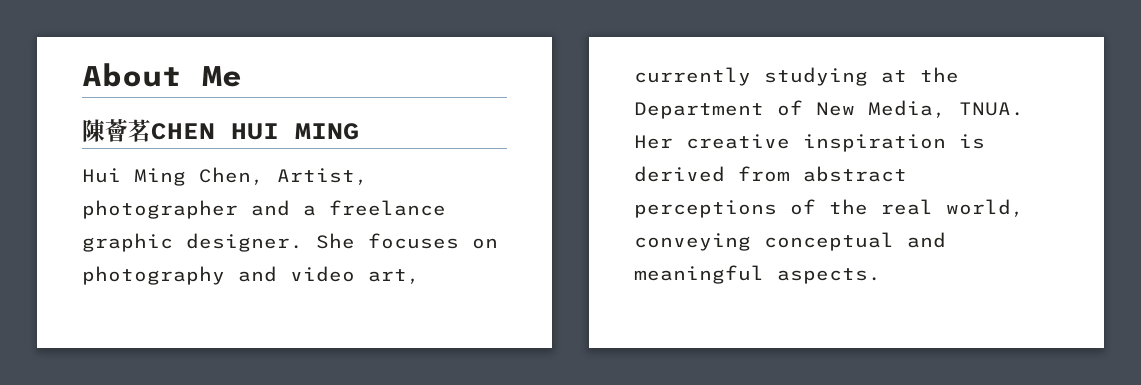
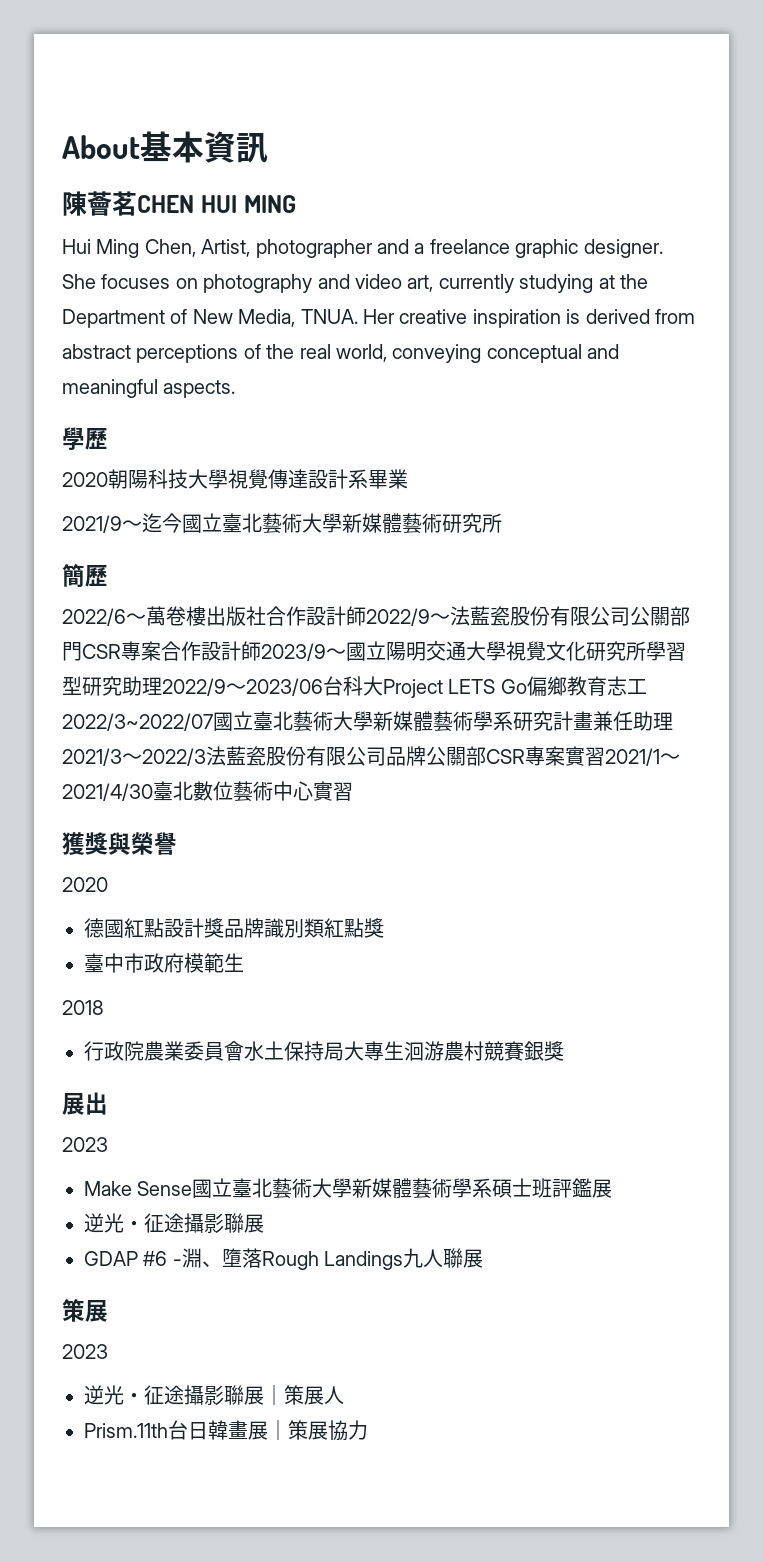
- About Me
+ About基本資訊
+ 學歷
+ 2020朝陽科技大學視覺傳達設計系畢業
+ 2021/9～迄今國立臺北藝術大學新媒體藝術研究所
+ 簡歷
+ 2022/6～萬卷樓出版社合作設計師2022/9～法藍瓷股份有限公司公關部門CSR專案合作設計師2023/9～國立陽明交通大學視覺文化研究所學習型研究助理2022/9～2023/06台科大Project LETS Go偏鄉教育志工2022/3~2022/07國立臺北藝術大學新媒體藝術學系研究計畫兼任助理2021/3～2022/3法藍瓷股份有限公司品牌公關部CSR專案實習2021/1～2021/4/30臺北數位藝術中心實習
+ 獲獎與榮譽
+ 2020
+ 德國紅點設計獎品牌識別類紅點獎
+ 臺中市政府模範生
+ 2018
+ 行政院農業委員會水土保持局大專生洄游農村競賽銀獎
+ 展出
+ 2023
+ Make Sense國立臺北藝術大學新媒體藝術學系碩士班評鑑展
+ 逆光・征途攝影聯展
+ GDAP #6 -淵、墮落Rough Landings九人聯展
+ 策展
+ 2023
+ 逆光・征途攝影聯展｜策展人
+ Prism.11th台日韓畫展｜策展協力

